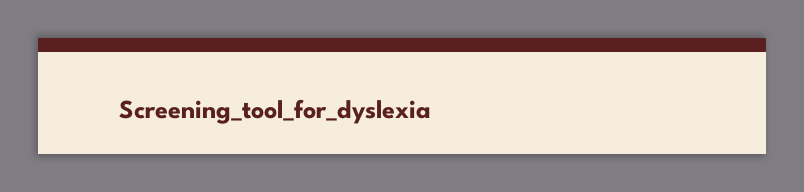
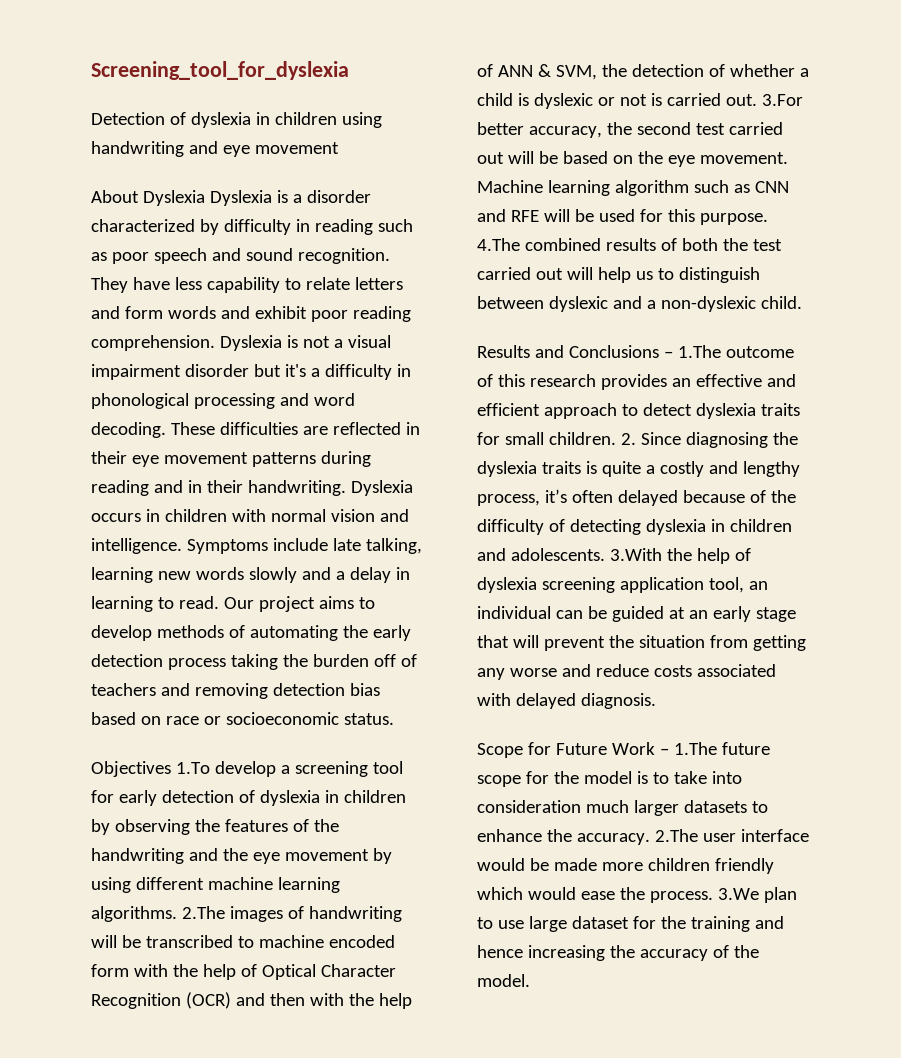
+ Detection of dyslexia in children using handwriting and eye movement
+ About Dyslexia Dyslexia is a disorder characterized by difficulty in reading such as poor speech and sound recognition. They have less capability to relate letters and form words and exhibit poor reading comprehension. Dyslexia is not a visual impairment disorder but it's a difficulty in phonological processing and word decoding. These difficulties are reflected in their eye movement patterns during reading and in their handwriting. Dyslexia occurs in children with normal vision and intelligence. Symptoms include late talking, learning new words slowly and a delay in learning to read. Our project aims to develop methods of automating the early detection process taking the burden off of teachers and removing detection bias based on race or socioeconomic status.
+ Objectives 1.To develop a screening tool for early detection of dyslexia in children by observing the features of the handwriting and the eye movement by using different machine learning algorithms. 2.The images of handwriting will be transcribed to machine encoded form with the help of Optical Character Recognition (OCR) and then with the help of ANN & SVM, the detection of whether a child is dyslexic or not is carried out. 3.For better accuracy, the second test carried out will be based on the eye movement. Machine learning algorithm such as CNN and RFE will be used for this purpose. 4.The combined results of both the test carried out will help us to distinguish between dyslexic and a non-dyslexic child.
+ Results and Conclusions – 1.The outcome of this research provides an effective and efficient approach to detect dyslexia traits for small children. 2. Since diagnosing the dyslexia traits is quite a costly and lengthy process, it’s often delayed because of the difficulty of detecting dyslexia in children and adolescents. 3.With the help of dyslexia screening application tool, an individual can be guided at an early stage that will prevent the situation from getting any worse and reduce costs associated with delayed diagnosis.
+ Scope for Future Work – 1.The future scope for the model is to take into consideration much larger datasets to enhance the accuracy. 2.The user interface would be made more children friendly which would ease the process. 3.We plan to use large dataset for the training and hence increasing the accuracy of the model.

